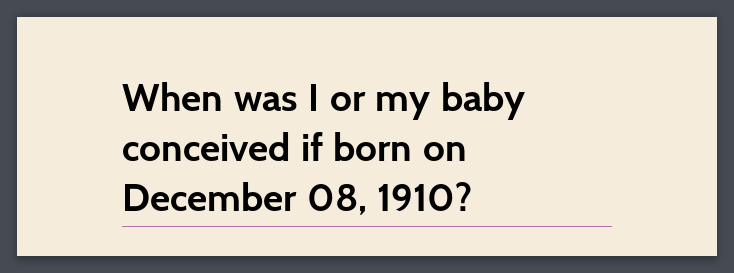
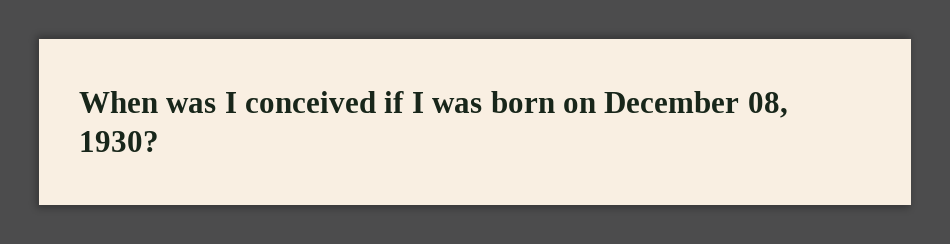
- When was I or my baby conceived if born on December 08, 1910?
+ When was I conceived if I was born on December 08, 1930?

